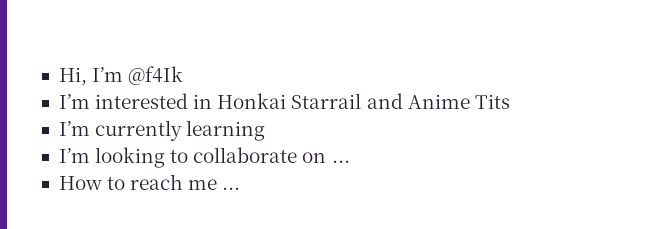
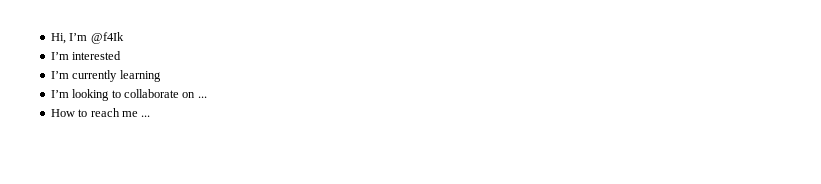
- I’m interested in Honkai Starrail and Anime Tits
+ I’m interested

